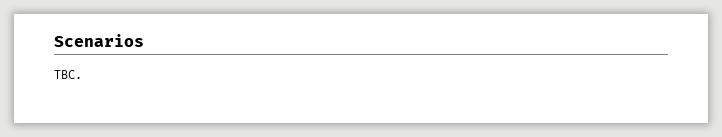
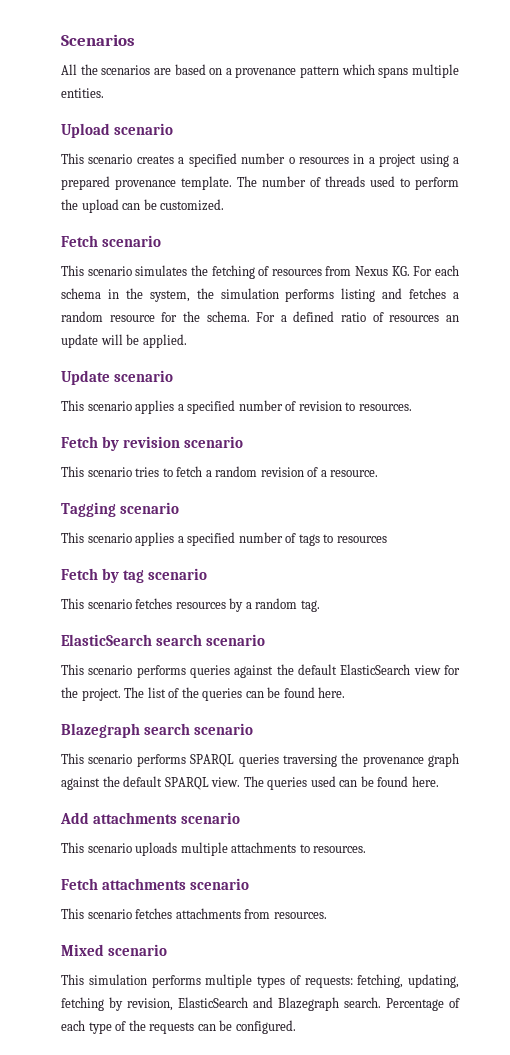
- TBC.
+ All the scenarios are based on a provenance pattern which spans multiple entities.
+ Upload scenario
+ This scenario creates a specified number o resources in a project using a prepared provenance template. The number of threads used to perform the upload can be customized.
+ Fetch scenario
+ This scenario simulates the fetching of resources from Nexus KG. For each schema in the system, the simulation performs listing and fetches a random resource for the schema. For a defined ratio of resources an update will be applied.
+ Update scenario
+ This scenario applies a specified number of revision to resources.
+ Fetch by revision scenario
+ This scenario tries to fetch a random revision of a resource.
+ Tagging scenario
+ This scenario applies a specified number of tags to resources
+ Fetch by tag scenario
+ This scenario fetches resources by a random tag.
+ ElasticSearch search scenario
+ This scenario performs queries against the default ElasticSearch view for the project. The list of the queries can be found here.
+ Blazegraph search scenario
+ This scenario performs SPARQL queries traversing the provenance graph against the default SPARQL view. The queries used can be found here.
+ Add attachments scenario
+ This scenario uploads multiple attachments to resources.
+ Fetch attachments scenario
+ This scenario fetches attachments from resources.
+ Mixed scenario
+ This simulation performs multiple types of requests: fetching, updating, fetching by revision, ElasticSearch and Blazegraph search. Percentage of each type of the requests can be configured.

